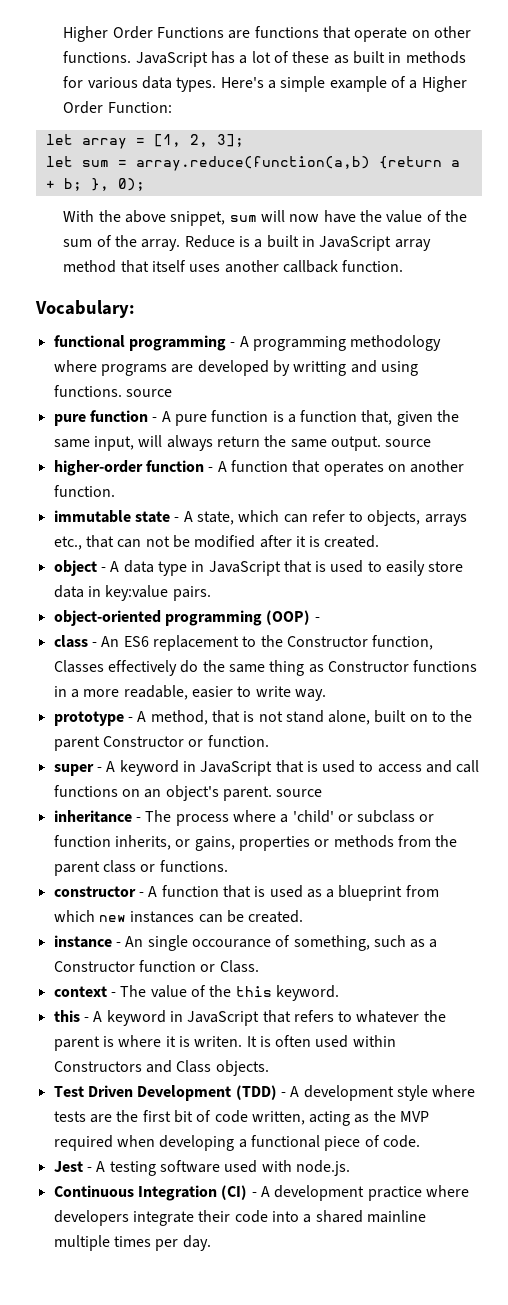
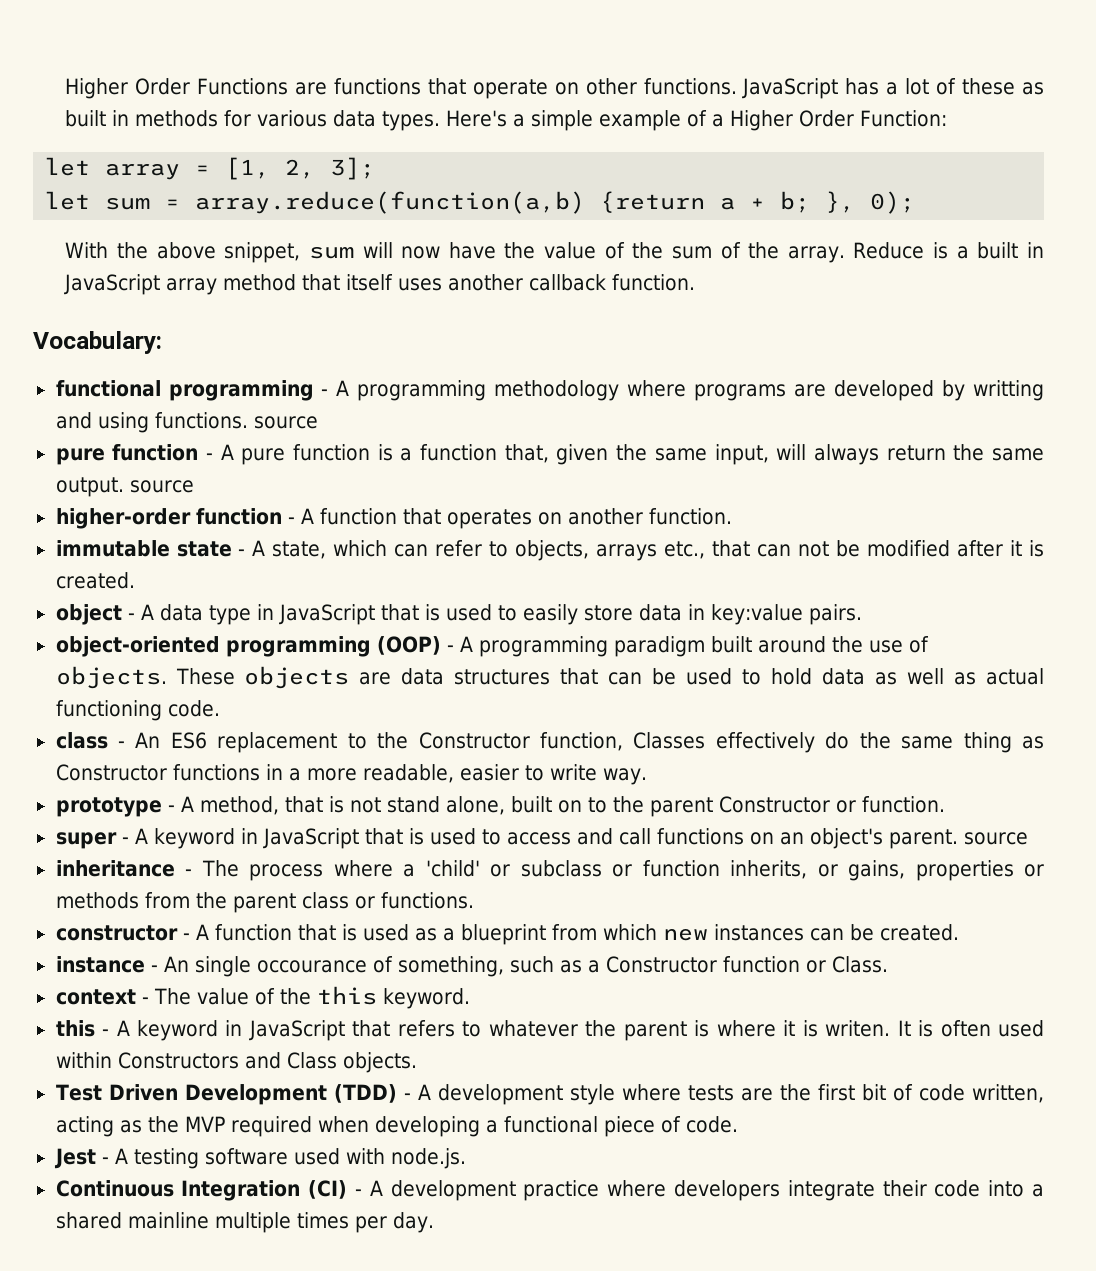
- object-oriented programming (OOP) -
+ object-oriented programming (OOP) - A programming paradigm built around the use of objects. These objects are data structures that can be used to hold data as well as actual functioning code.

